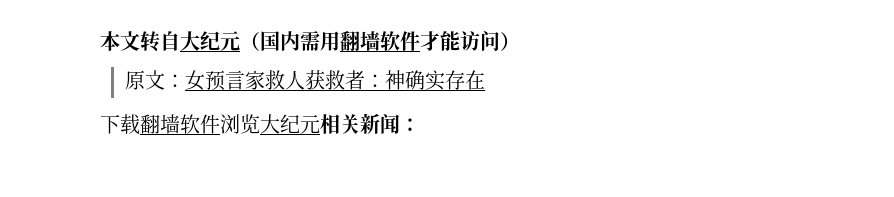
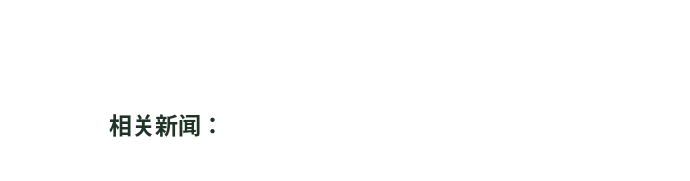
- 本文转自大纪元（国内需用翻墙软件才能访问）
- 原文：女预言家救人获救者：神确实存在
- 下载翻墙软件浏览大纪元相关新闻：
+ 相关新闻：

